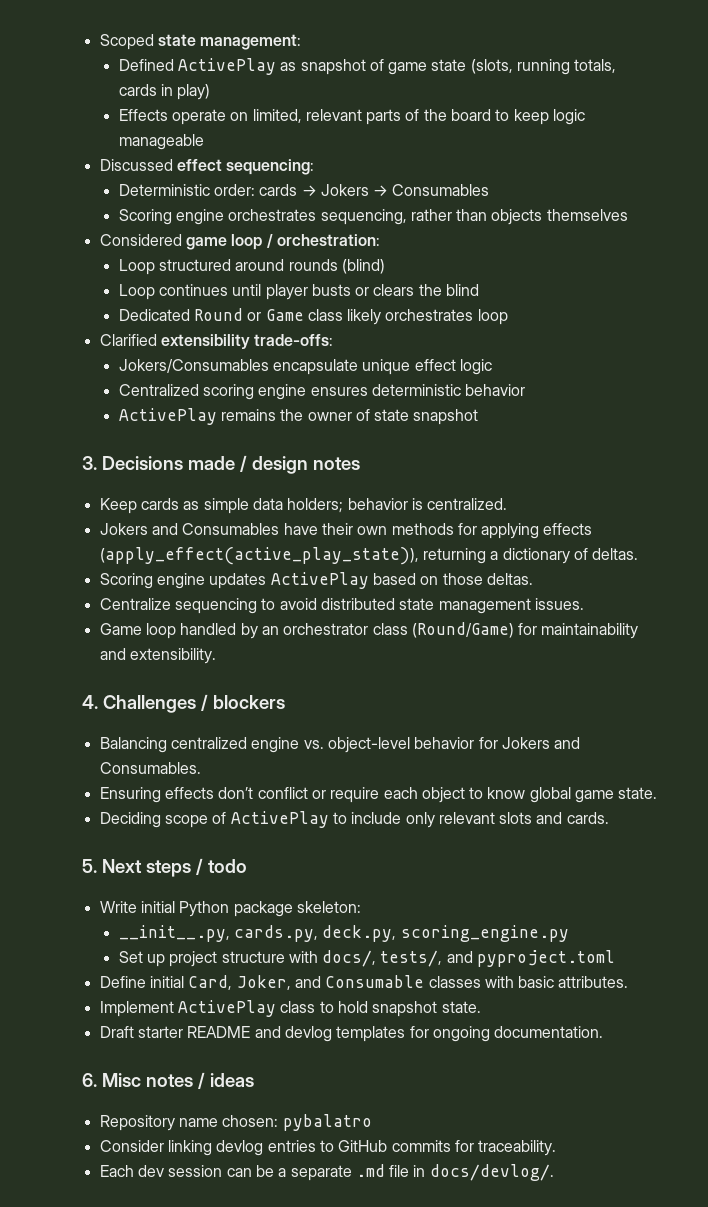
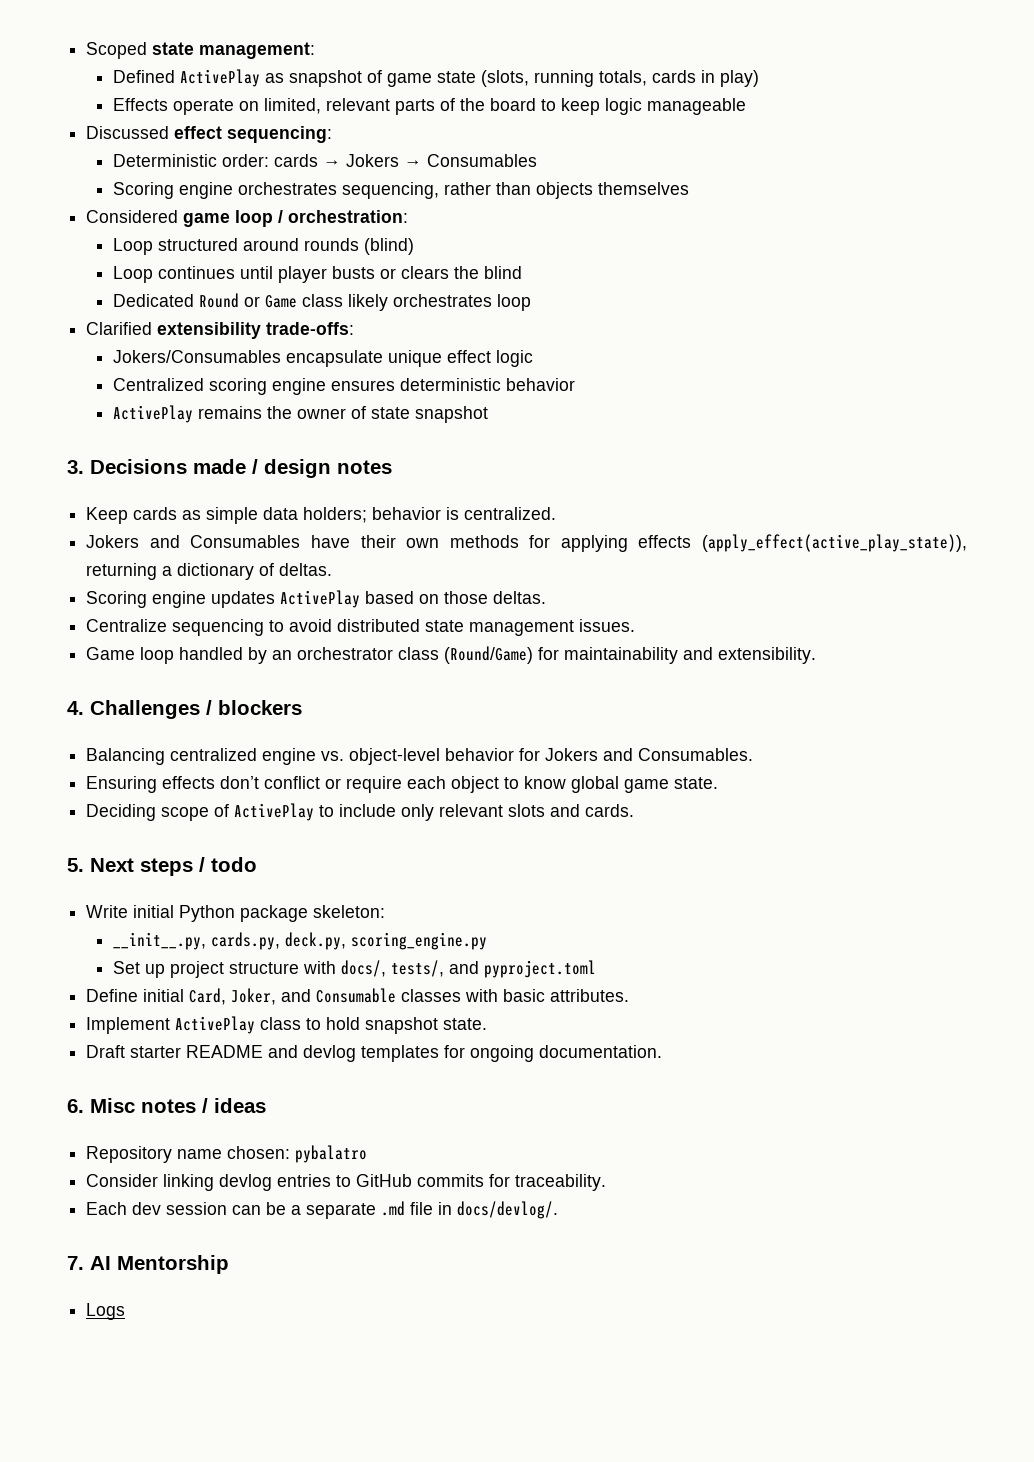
+ 7. AI Mentorship
+ Logs

